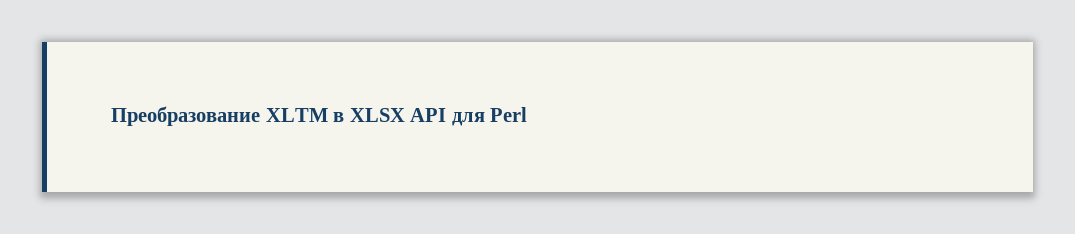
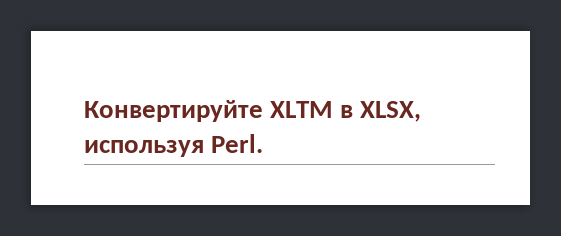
- Преобразование XLTM в XLSX API для Perl
+ Конвертируйте XLTM в XLSX, используя Perl.

